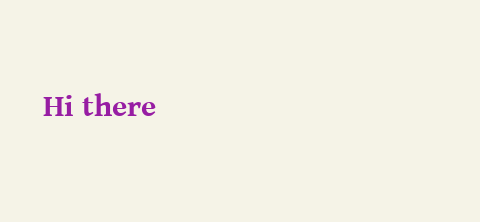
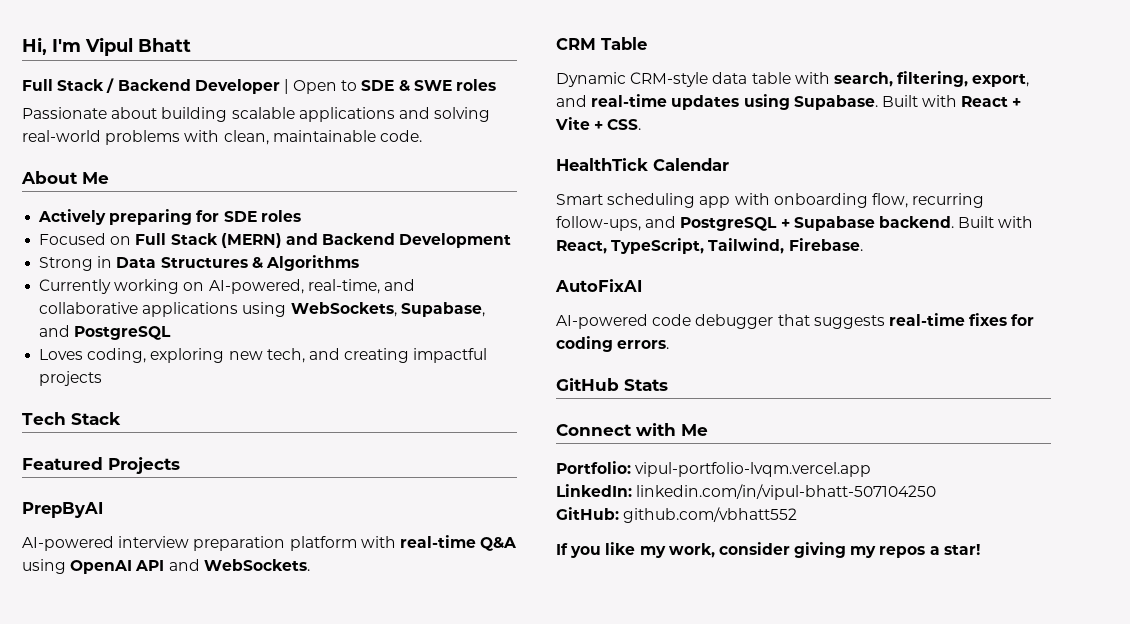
- Hi there
+ Hi, I'm Vipul Bhatt
+ Full Stack / Backend Developer | Open to SDE & SWE roles
+ Passionate about building scalable applications and solving real-world problems with clean, maintainable code.
+ About Me
+ Actively preparing for SDE roles
+ Focused on Full Stack (MERN) and Backend Development
+ Strong in Data Structures & Algorithms
+ Currently working on AI-powered, real-time, and collaborative applications using WebSockets, Supabase, and PostgreSQL
+ Loves coding, exploring new tech, and creating impactful projects
+ Tech Stack
+ Featured Projects
+ PrepByAI
+ AI-powered interview preparation platform with real-time Q&A using OpenAI API and WebSockets.
+ CRM Table
+ Dynamic CRM-style data table with search, filtering, export, and real-time updates using Supabase. Built with React + Vite + CSS.
+ HealthTick Calendar
+ Smart scheduling app with onboarding flow, recurring follow-ups, and PostgreSQL + Supabase backend. Built with React, TypeScript, Tailwind, Firebase.
+ AutoFixAI
+ AI-powered code debugger that suggests real-time fixes for coding errors.
+ GitHub Stats
+ Connect with Me
+ Portfolio: vipul-portfolio-lvqm.vercel.app
+ LinkedIn: linkedin.com/in/vipul-bhatt-507104250
+ GitHub: github.com/vbhatt552
+ If you like my work, consider giving my repos a star!

